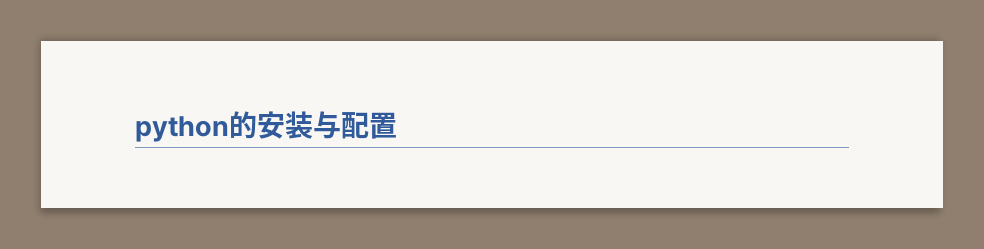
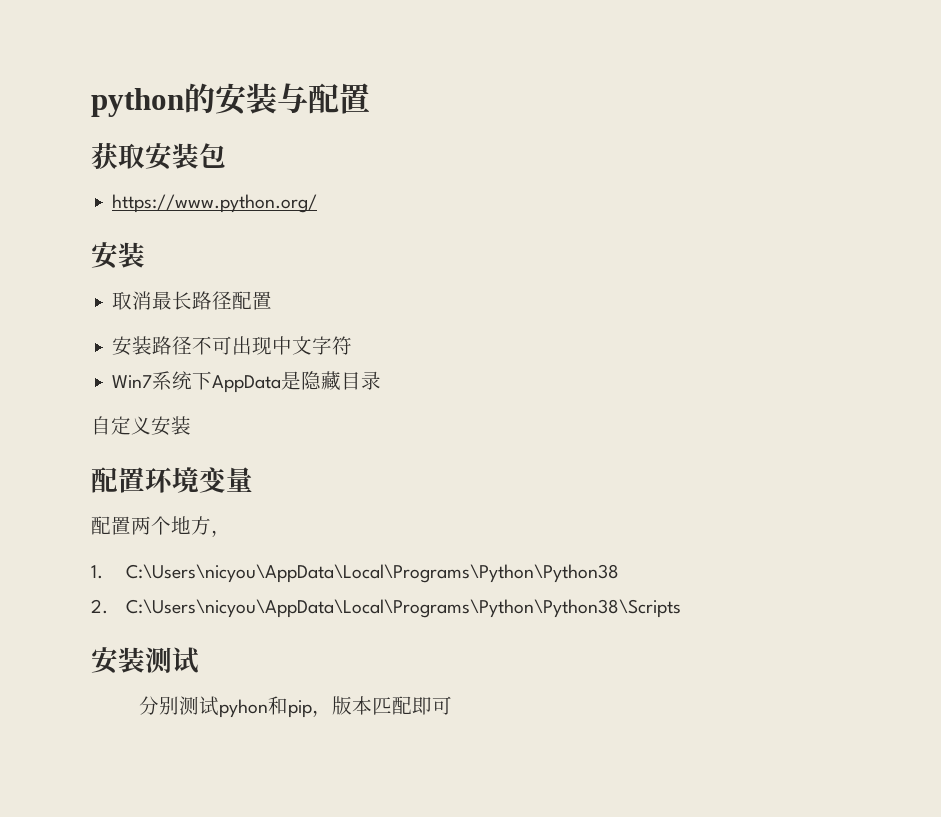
+ 获取安装包
+ https://www.python.org/
+ 安装
+ 取消最长路径配置
+ 安装路径不可出现中文字符
+ Win7系统下AppData是隐藏目录
+ 自定义安装
+ 配置环境变量
+ 配置两个地方，
+ 1. C:\Users\nicyou\AppData\Local\Programs\Python\Python38
+ 2. C:\Users\nicyou\AppData\Local\Programs\Python\Python38\Scripts
+ 安装测试
+ 分别测试pyhon和pip，版本匹配即可

